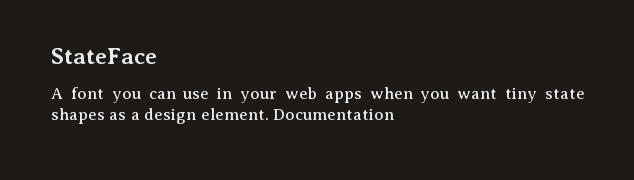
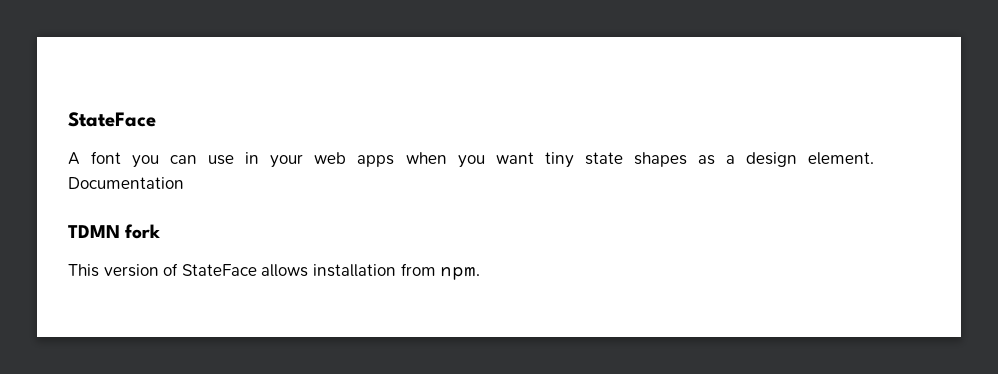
+ TDMN fork
+ This version of StateFace allows installation from npm.

